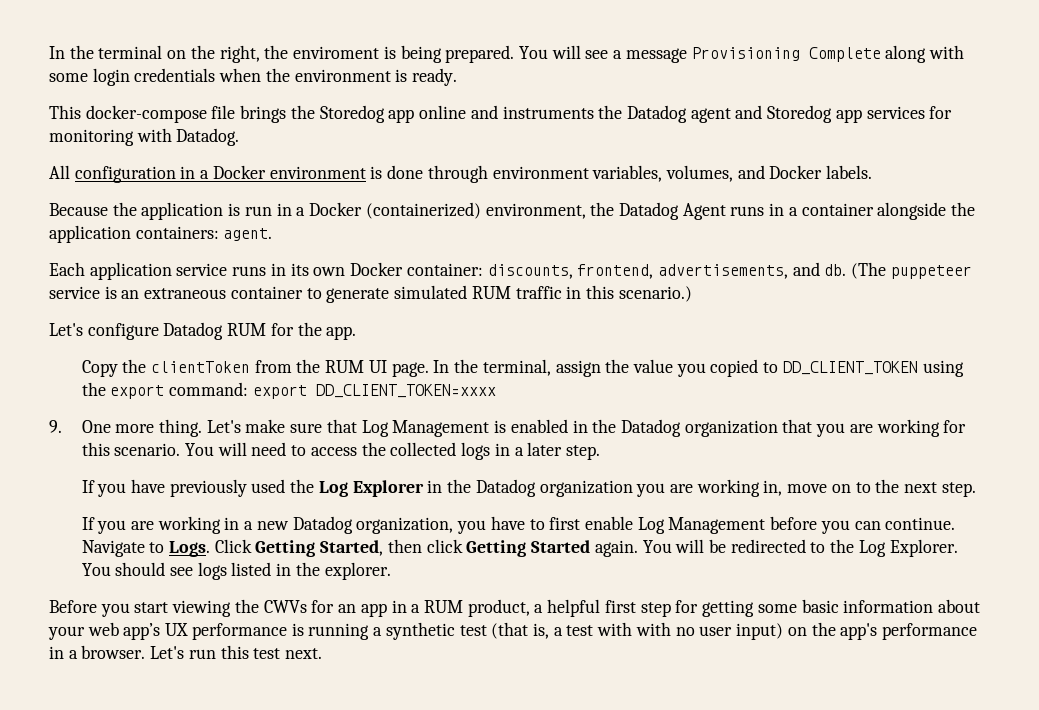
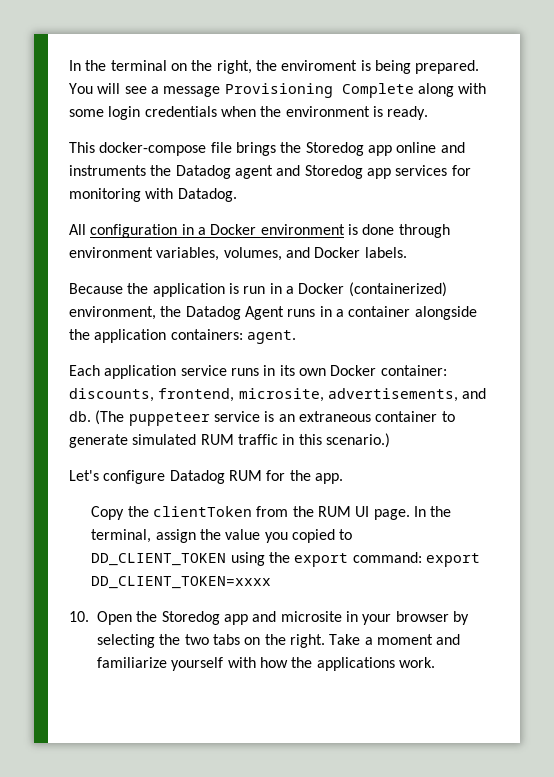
- Each application service runs in its own Docker container: discounts, frontend, advertisements, and db.
+ Each application service runs in its own Docker container: discounts, frontend, microsite, advertisements, and db.
- 9. One more thing. Let's make sure that Log Management is enabled in the Datadog organization that you are working for this scenario. You will need to access the collected logs in a later step.
- If you have previously used the Log Explorer in the Datadog organization you are working in, move on to the next step.
- If you are working in a new Datadog organization, you have to first enable Log Management before you can continue. Navigate to Logs. Click Getting Started, then click Getting Started again. You will be redirected to the Log Explorer. You should see logs listed in the explorer.
- Before you start viewing the CWVs for an app in a RUM product, a helpful first step for getting some basic information about your web app’s UX performance is running a synthetic test (that is, a test with with no user input) on the app's performance in a browser. Let's run this test next.
+ 10. Open the Storedog app and microsite in your browser by selecting the two tabs on the right. Take a moment and familiarize yourself with how the applications work.

